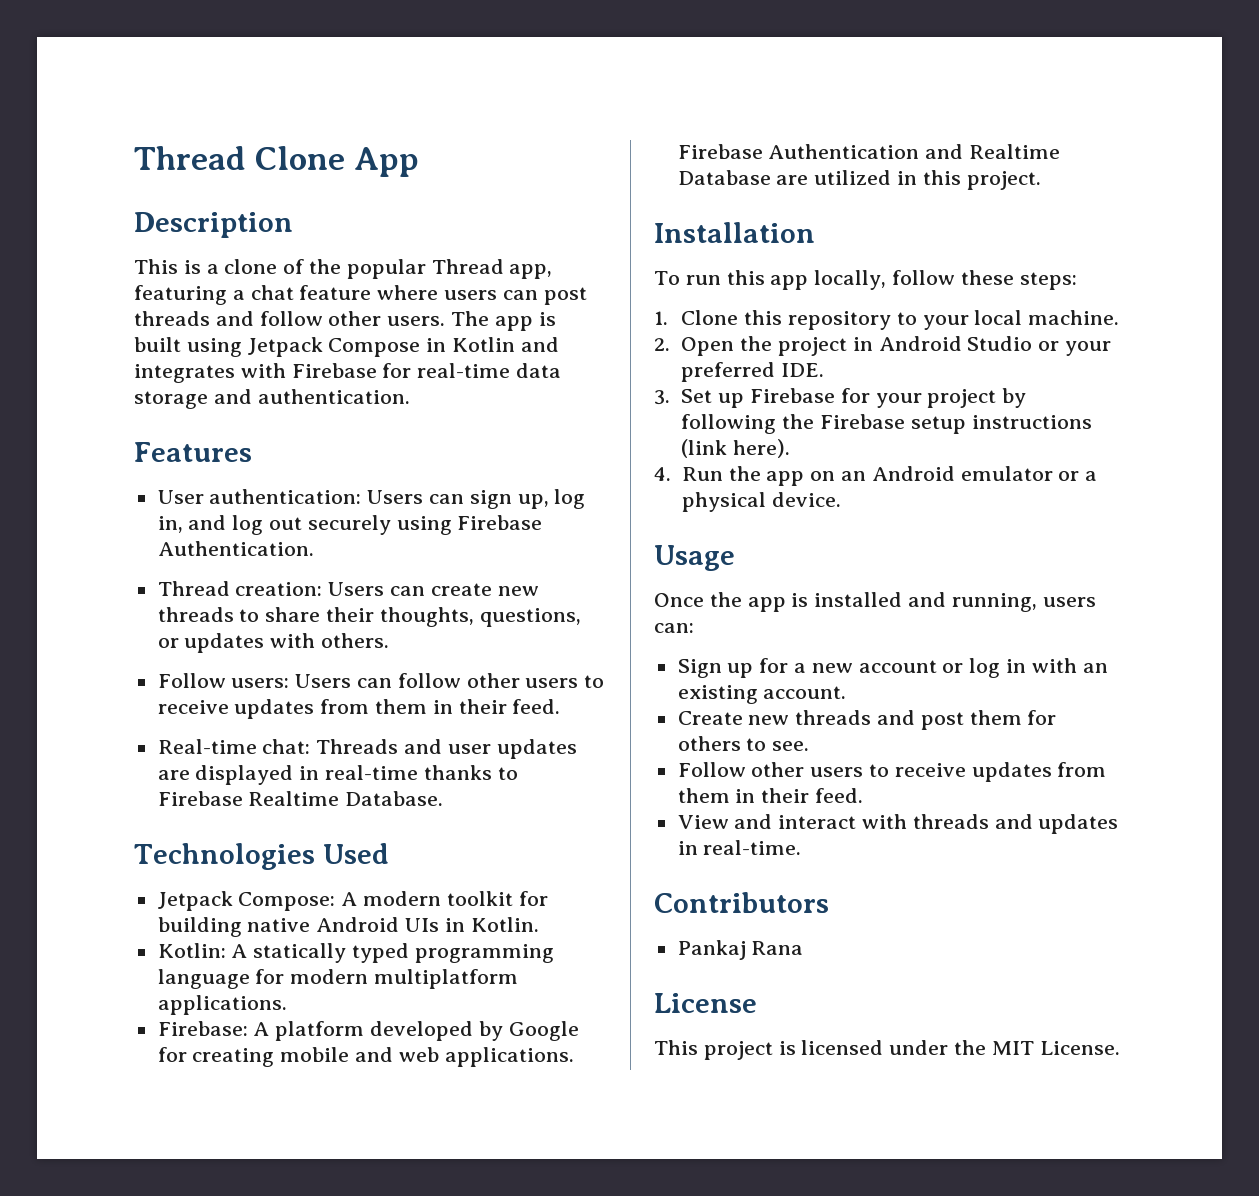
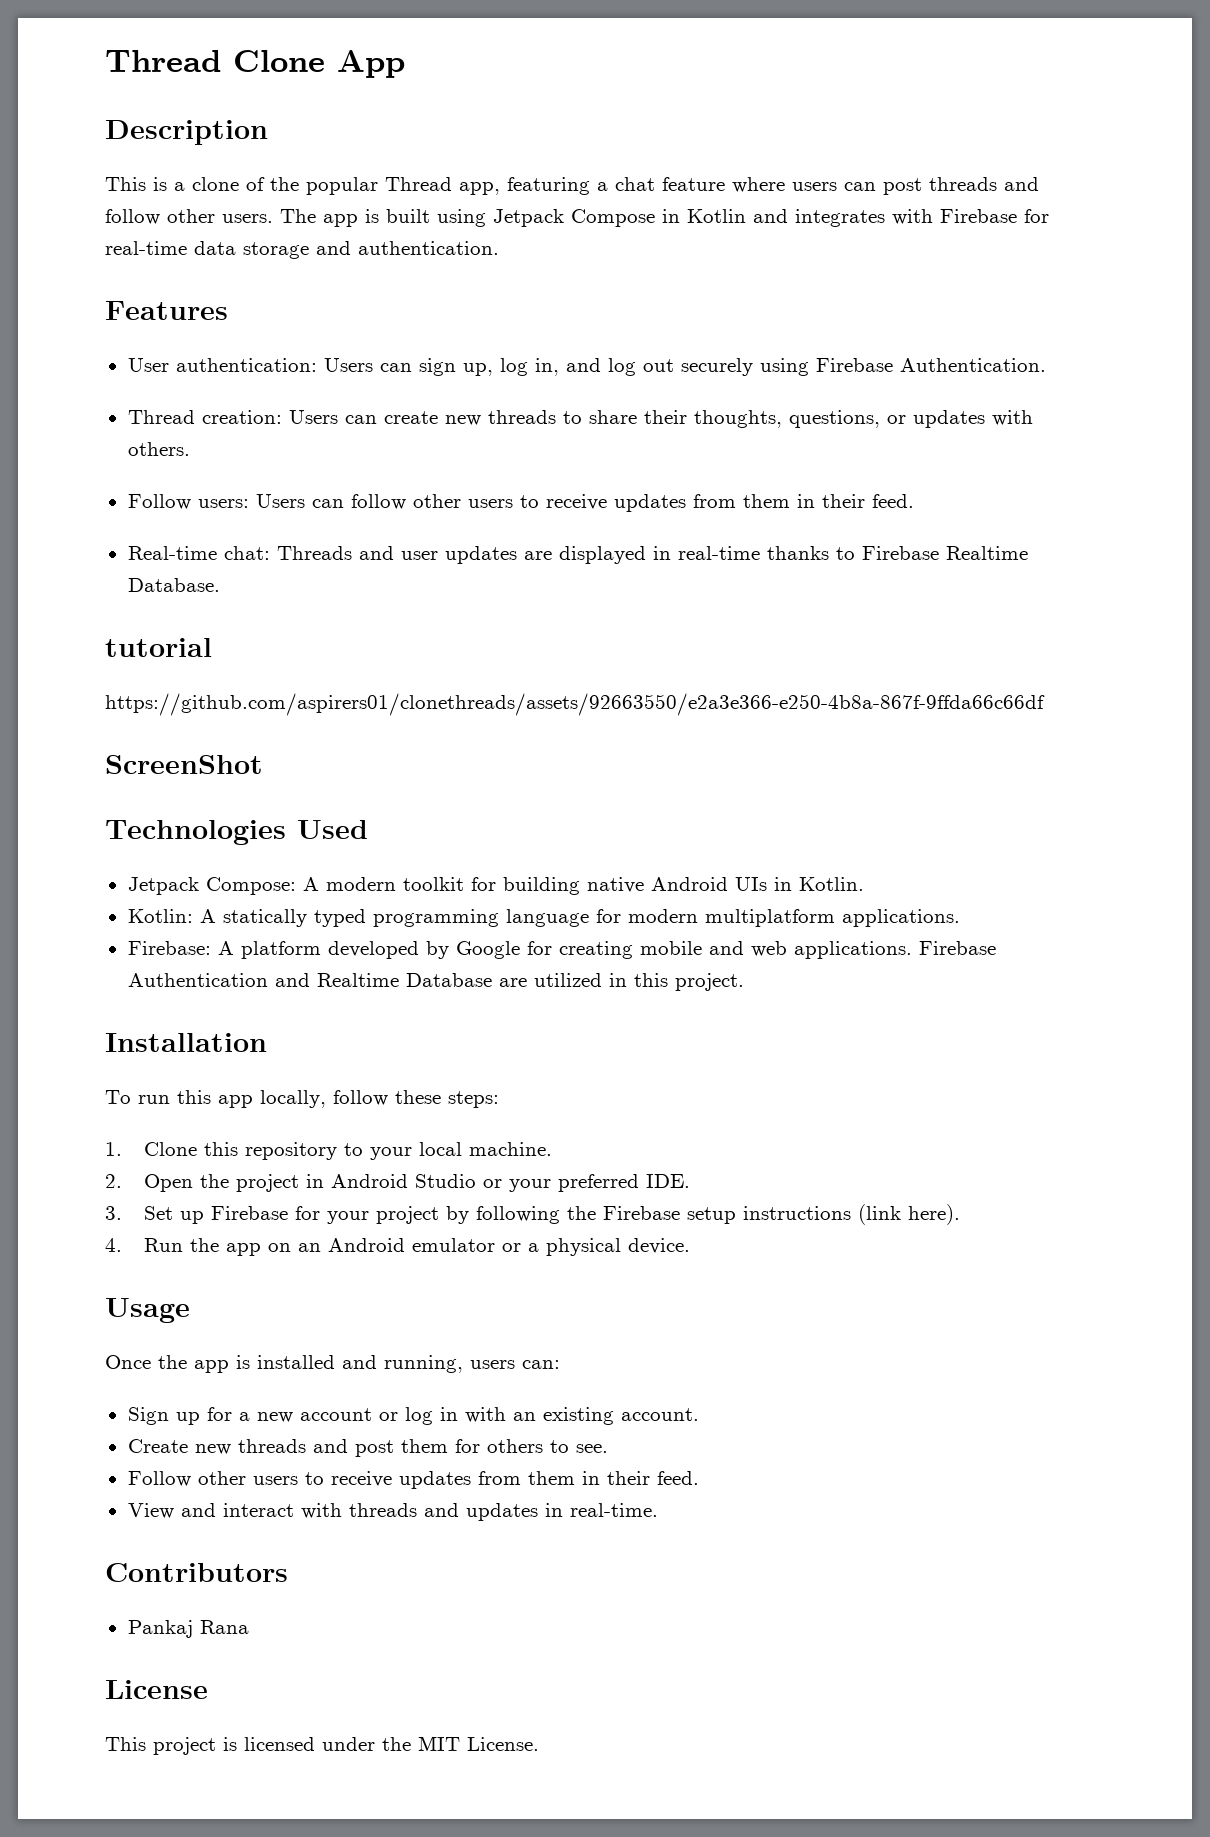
+ tutorial
+ https://github.com/aspirers01/clonethreads/assets/92663550/e2a3e366-e250-4b8a-867f-9ffda66c66df
+ ScreenShot

